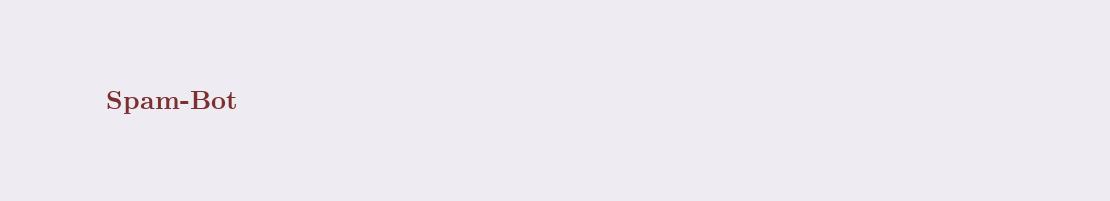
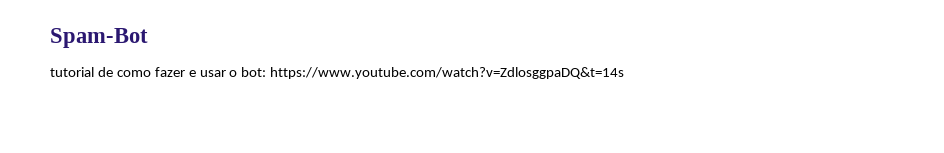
+ tutorial de como fazer e usar o bot: https://www.youtube.com/watch?v=ZdlosggpaDQ&t=14s

